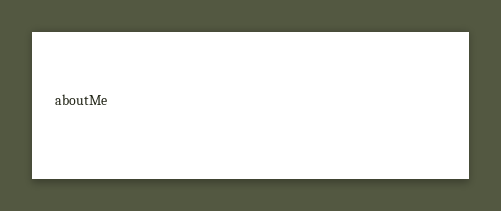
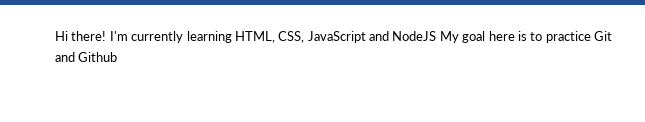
- aboutMe
+ Hi there! I'm currently learning HTML, CSS, JavaScript and NodeJS My goal here is to practice Git and Github

